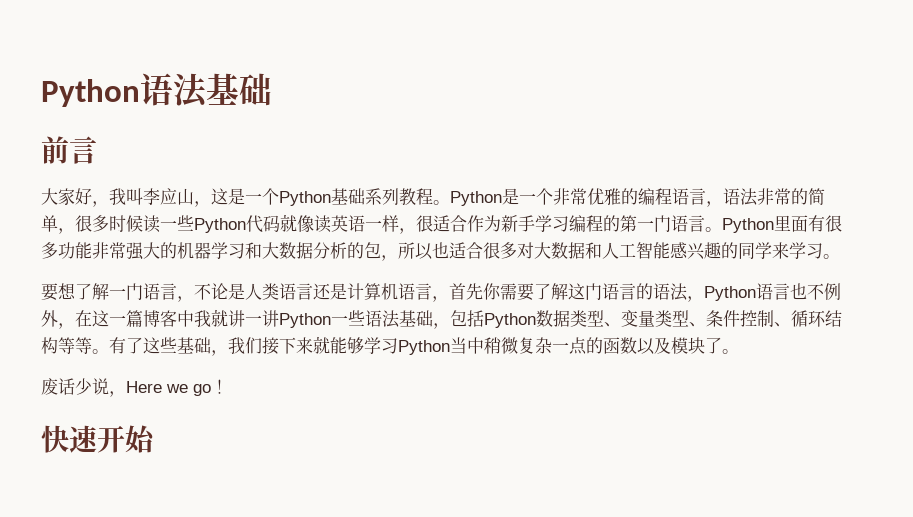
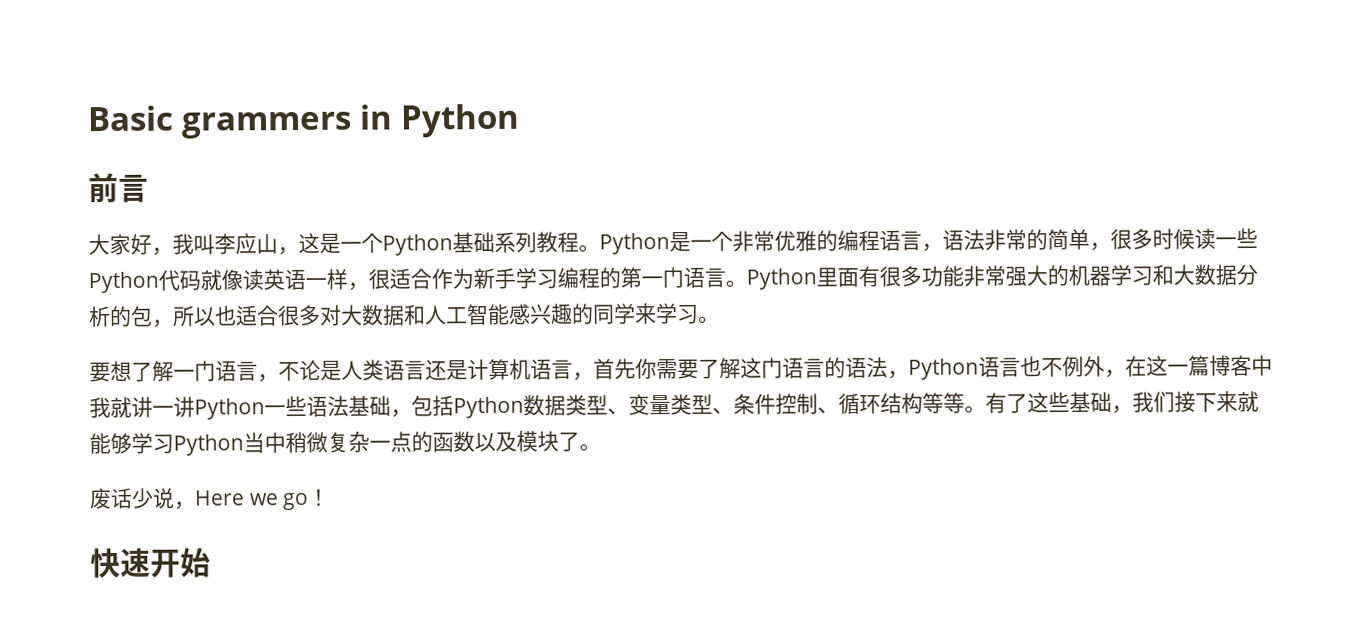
- Python语法基础
+ Basic grammers in Python

